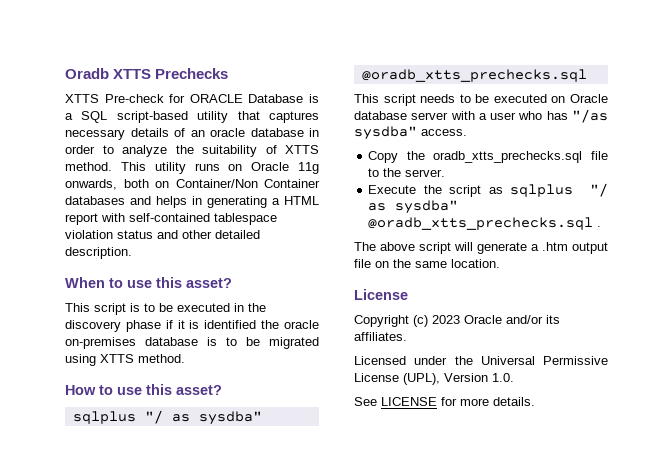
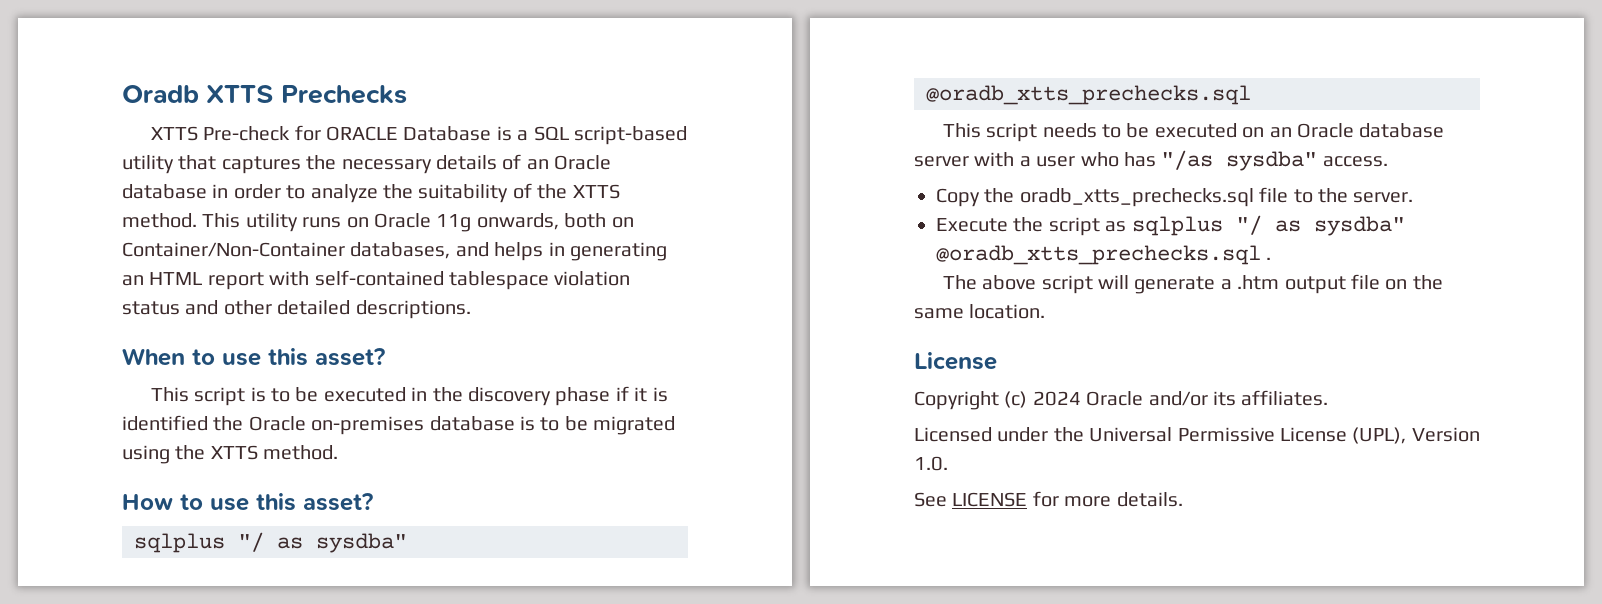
- XTTS Pre-check for ORACLE Database is a SQL script-based utility that captures necessary details of an oracle database in order to analyze the suitability of XTTS method.
+ XTTS Pre-check for ORACLE Database is a SQL script-based utility that captures the necessary details of an Oracle database in order to analyze the suitability of the XTTS method.
- This utility runs on Oracle 11g onwards, both on Container/Non Container databases and helps in generating a HTML report with self-contained tablespace violation status and other detailed description.
+ This utility runs on Oracle 11g onwards, both on Container/Non-Container databases, and helps in generating an HTML report with self-contained tablespace violation status and other detailed descriptions.
- This script is to be executed in the discovery phase if it is identified the oracle on-premises database is to be migrated using XTTS method.
+ This script is to be executed in the discovery phase if it is identified the Oracle on-premises database is to be migrated using the XTTS method.
- This script needs to be executed on Oracle database server with a user who has "/as sysdba" access.
+ This script needs to be executed on an Oracle database server with a user who has "/as sysdba" access.
- Copyright (c) 2023 Oracle and/or its affiliates.
+ Copyright (c) 2024 Oracle and/or its affiliates.

